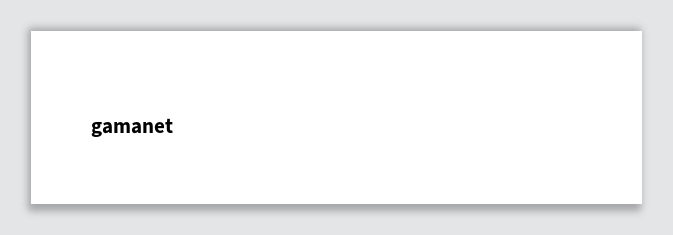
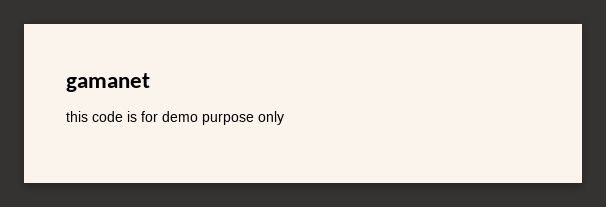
+ this code is for demo purpose only

